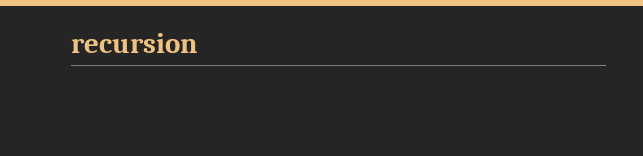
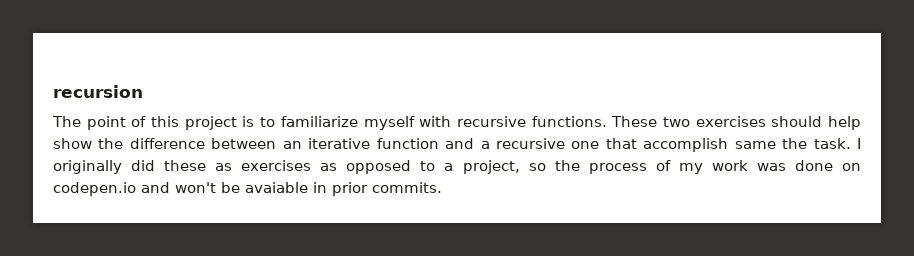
+ The point of this project is to familiarize myself with recursive functions. These two exercises should help show the difference between an iterative function and a recursive one that accomplish same the task. I originally did these as exercises as opposed to a project, so the process of my work was done on codepen.io and won't be avaiable in prior commits.

